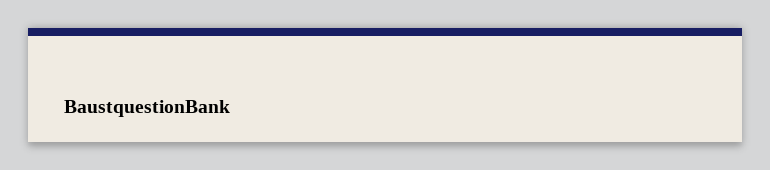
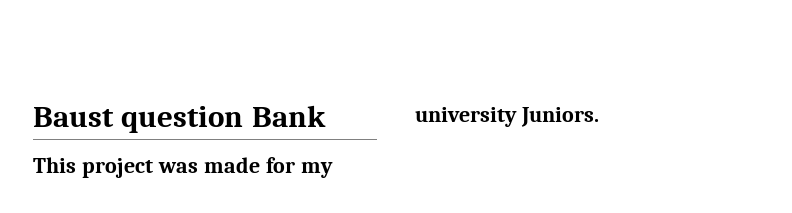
- BaustquestionBank
+ Baust question Bank
+ This project was made for my university Juniors.

